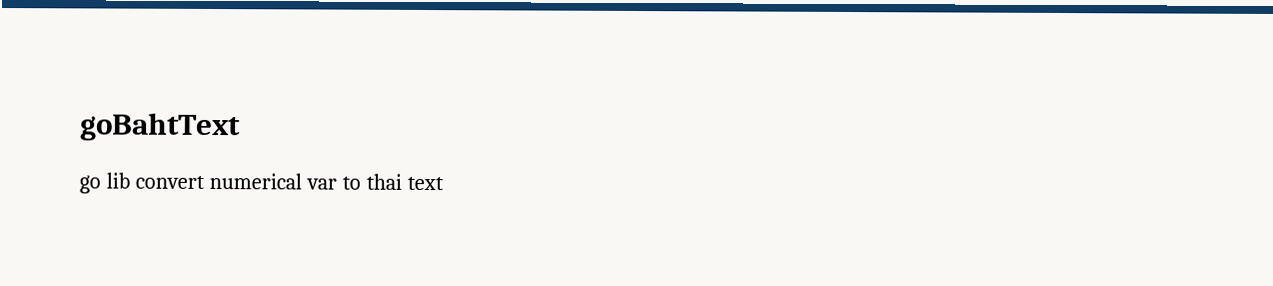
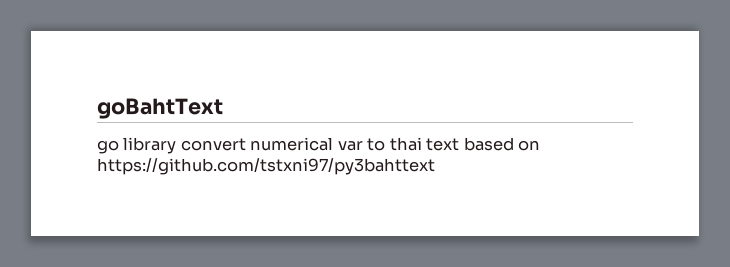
- go lib convert numerical var to thai text
+ go library convert numerical var to thai text based on https://github.com/tstxni97/py3bahttext

